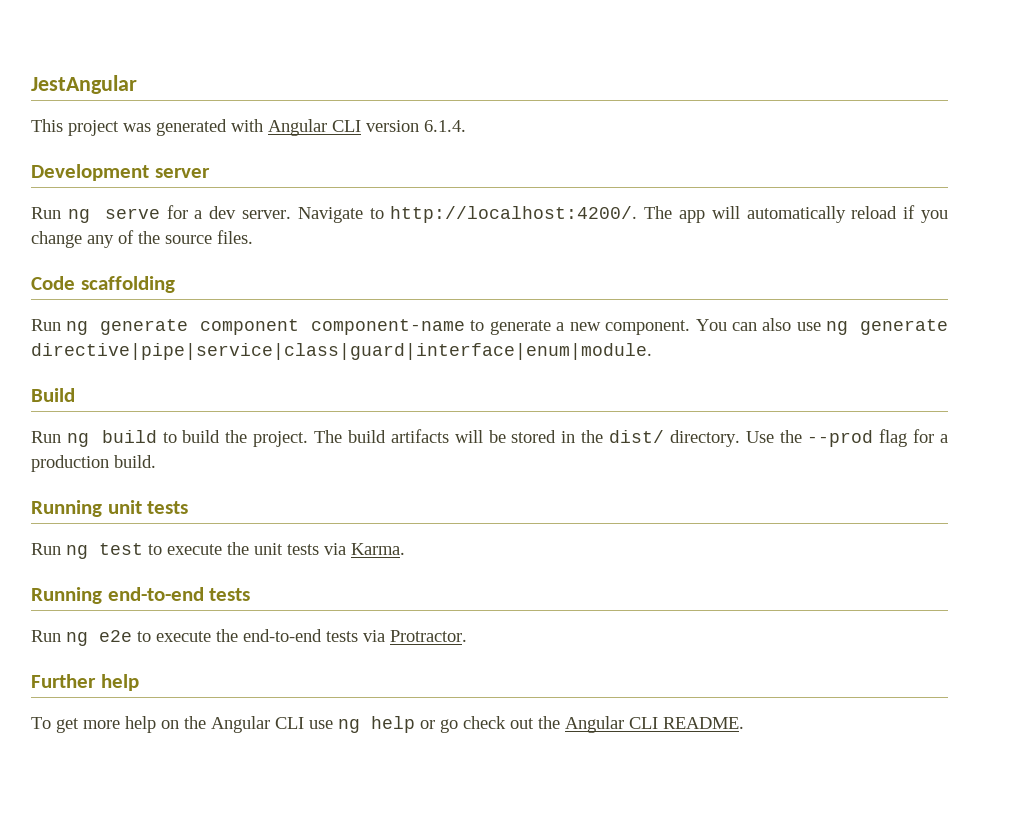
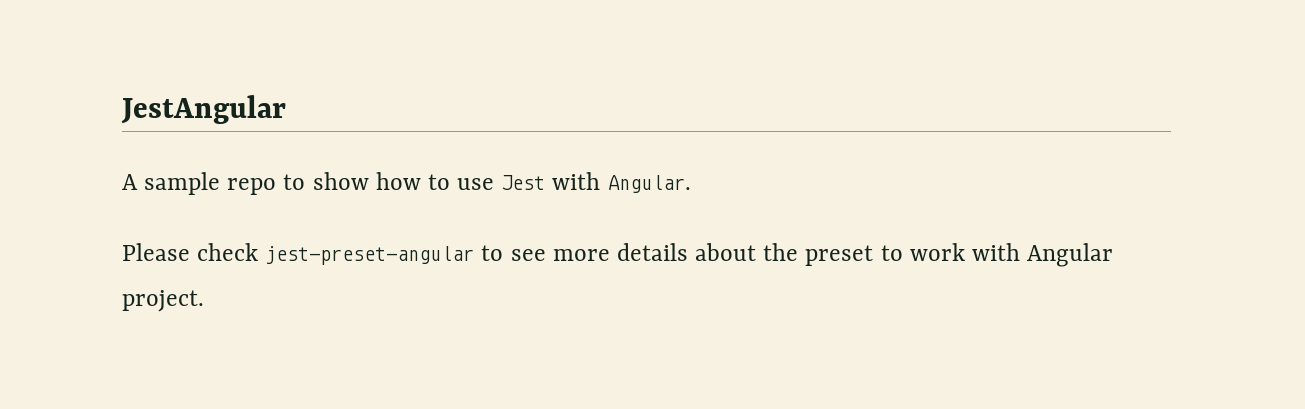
- This project was generated with Angular CLI version 6.1.4.
- Development server
- Run ng serve for a dev server. Navigate to http://localhost:4200/. The app will automatically reload if you change any of the source files.
- Code scaffolding
- Run ng generate component component-name to generate a new component. You can also use ng generate directive|pipe|service|class|guard|interface|enum|module.
- Build
- Run ng build to build the project. The build artifacts will be stored in the dist/ directory. Use the --prod flag for a production build.
- Running unit tests
- Run ng test to execute the unit tests via Karma.
- Running end-to-end tests
- Run ng e2e to execute the end-to-end tests via Protractor.
- Further help
- To get more help on the Angular CLI use ng help or go check out the Angular CLI README.
+ A sample repo to show how to use Jest with Angular.
+ Please check jest-preset-angular to see more details about the preset to work with Angular project.

